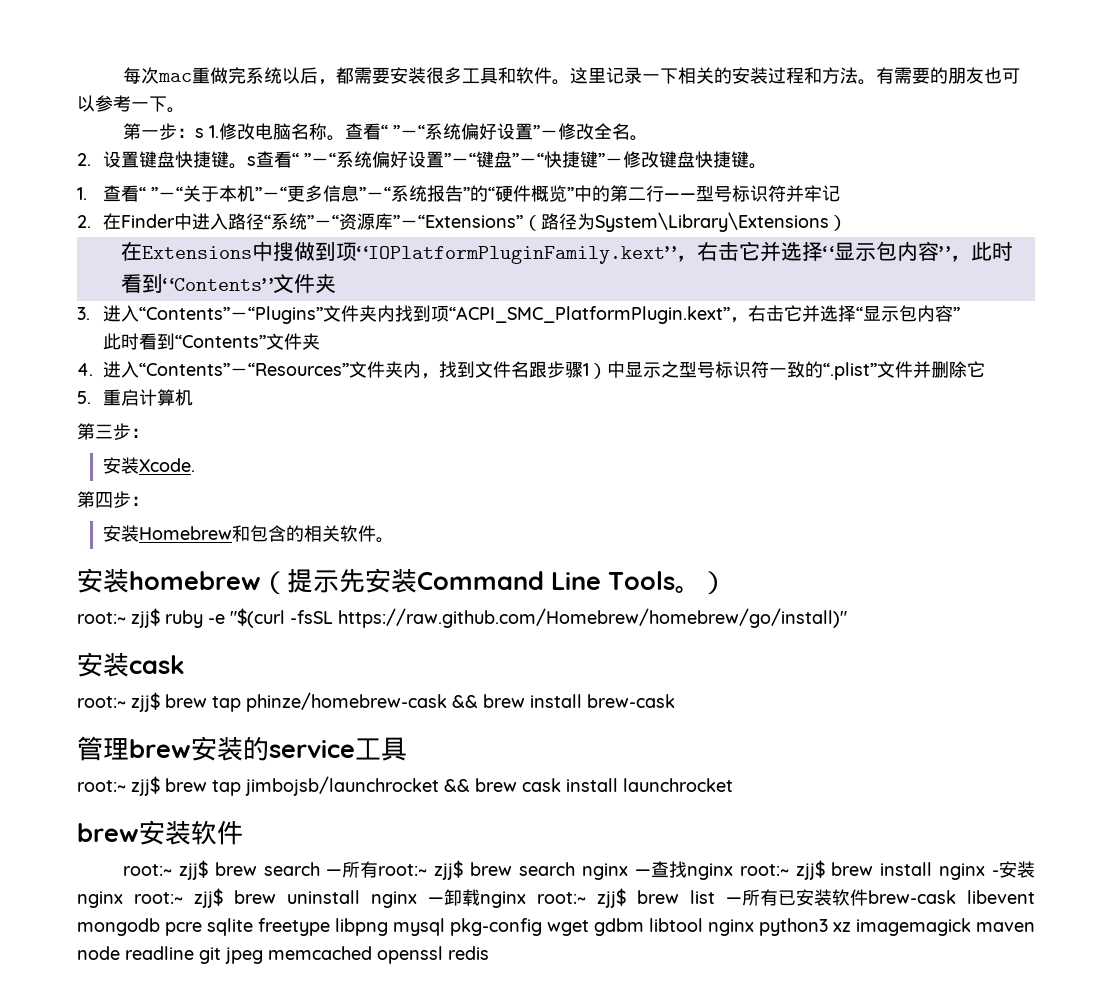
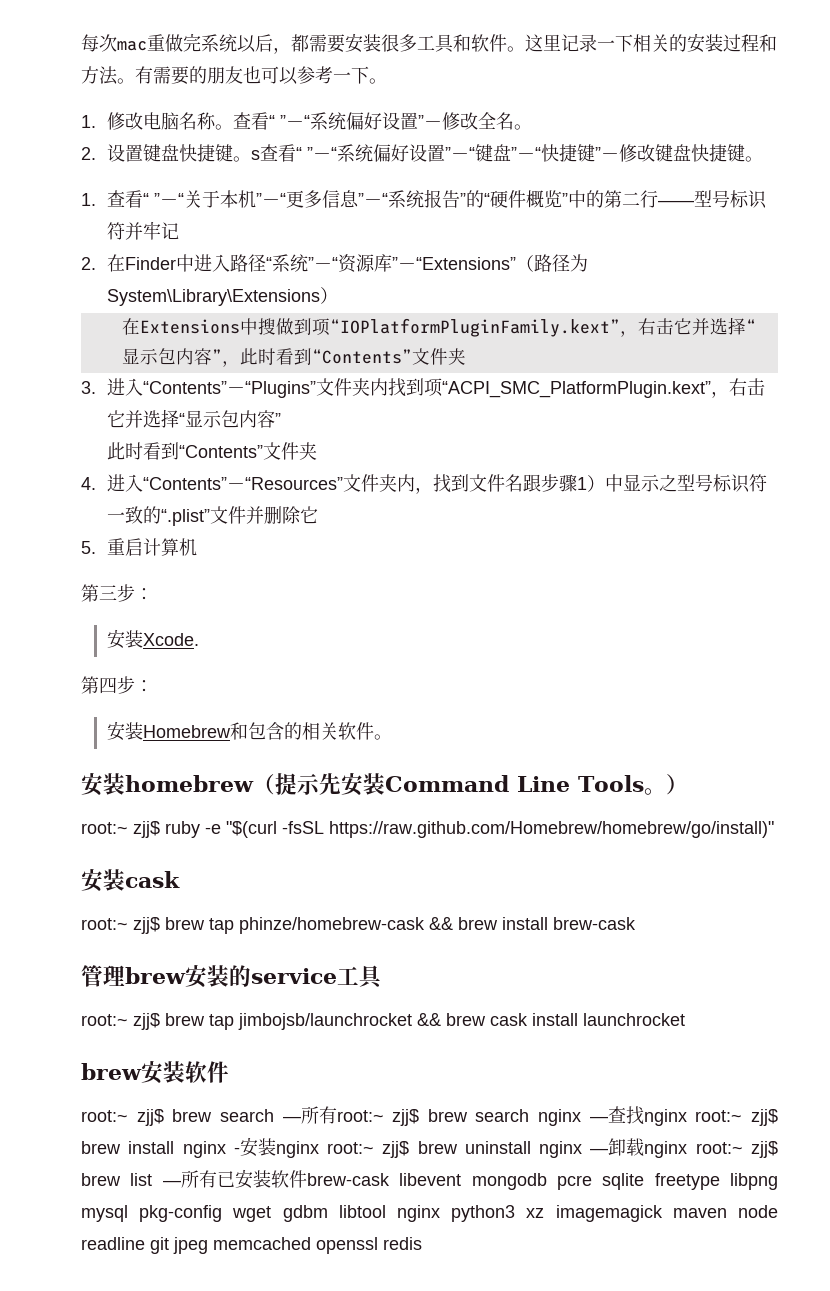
- 第一步：s 1.修改电脑名称。
+ 1.修改电脑名称。

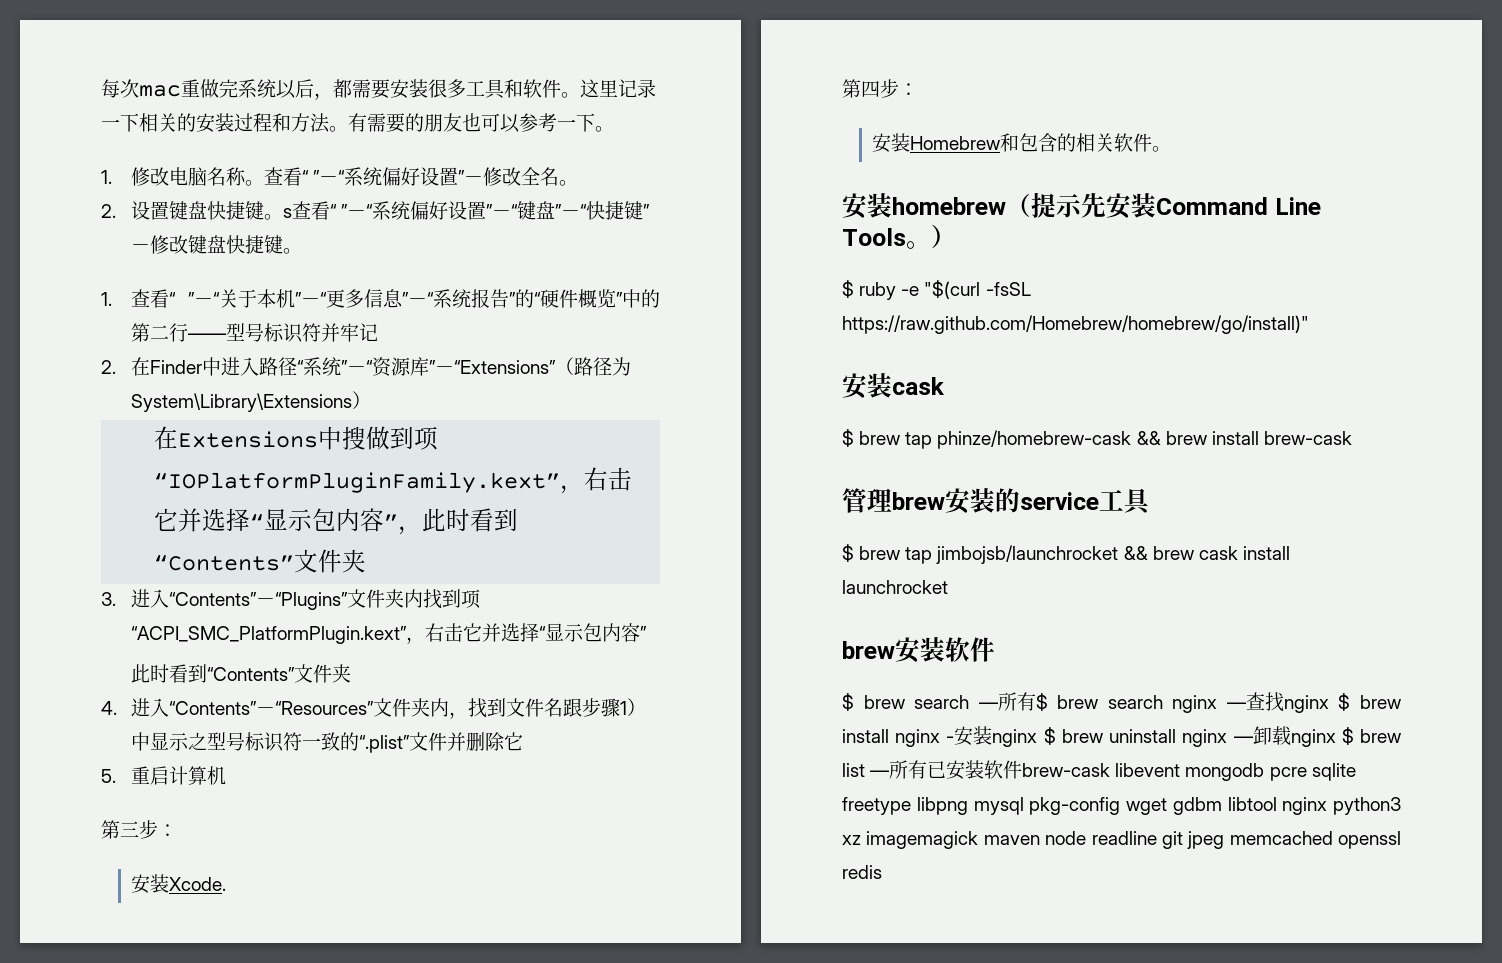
- root:~ zjj$ ruby -e "$(curl -fsSL https://raw.github.com/Homebrew/homebrew/go/install)"
+ $ ruby -e "$(curl -fsSL https://raw.github.com/Homebrew/homebrew/go/install)"
- root:~ zjj$ brew tap phinze/homebrew-cask && brew install brew-cask
+ $ brew tap phinze/homebrew-cask && brew install brew-cask
- root:~ zjj$ brew tap jimbojsb/launchrocket && brew cask install launchrocket
+ $ brew tap jimbojsb/launchrocket && brew cask install launchrocket
- root:~ zjj$ brew search —所有root:~ zjj$ brew search nginx —查找nginx root:~ zjj$ brew install nginx -安装nginx root:~ zjj$ brew uninstall nginx —卸载nginx root:~ zjj$ brew list —所有已安装软件brew-cask libevent mongodb pcre sqlite freetype libpng mysql pkg-config wget gdbm libtool nginx python3 xz imagemagick maven node readline git jpeg memcached openssl redis
+ $ brew search —所有$ brew search nginx —查找nginx $ brew install nginx -安装nginx $ brew uninstall nginx —卸载nginx $ brew list —所有已安装软件brew-cask libevent mongodb pcre sqlite freetype libpng mysql pkg-config wget gdbm libtool nginx python3 xz imagemagick maven node readline git jpeg memcached openssl redis

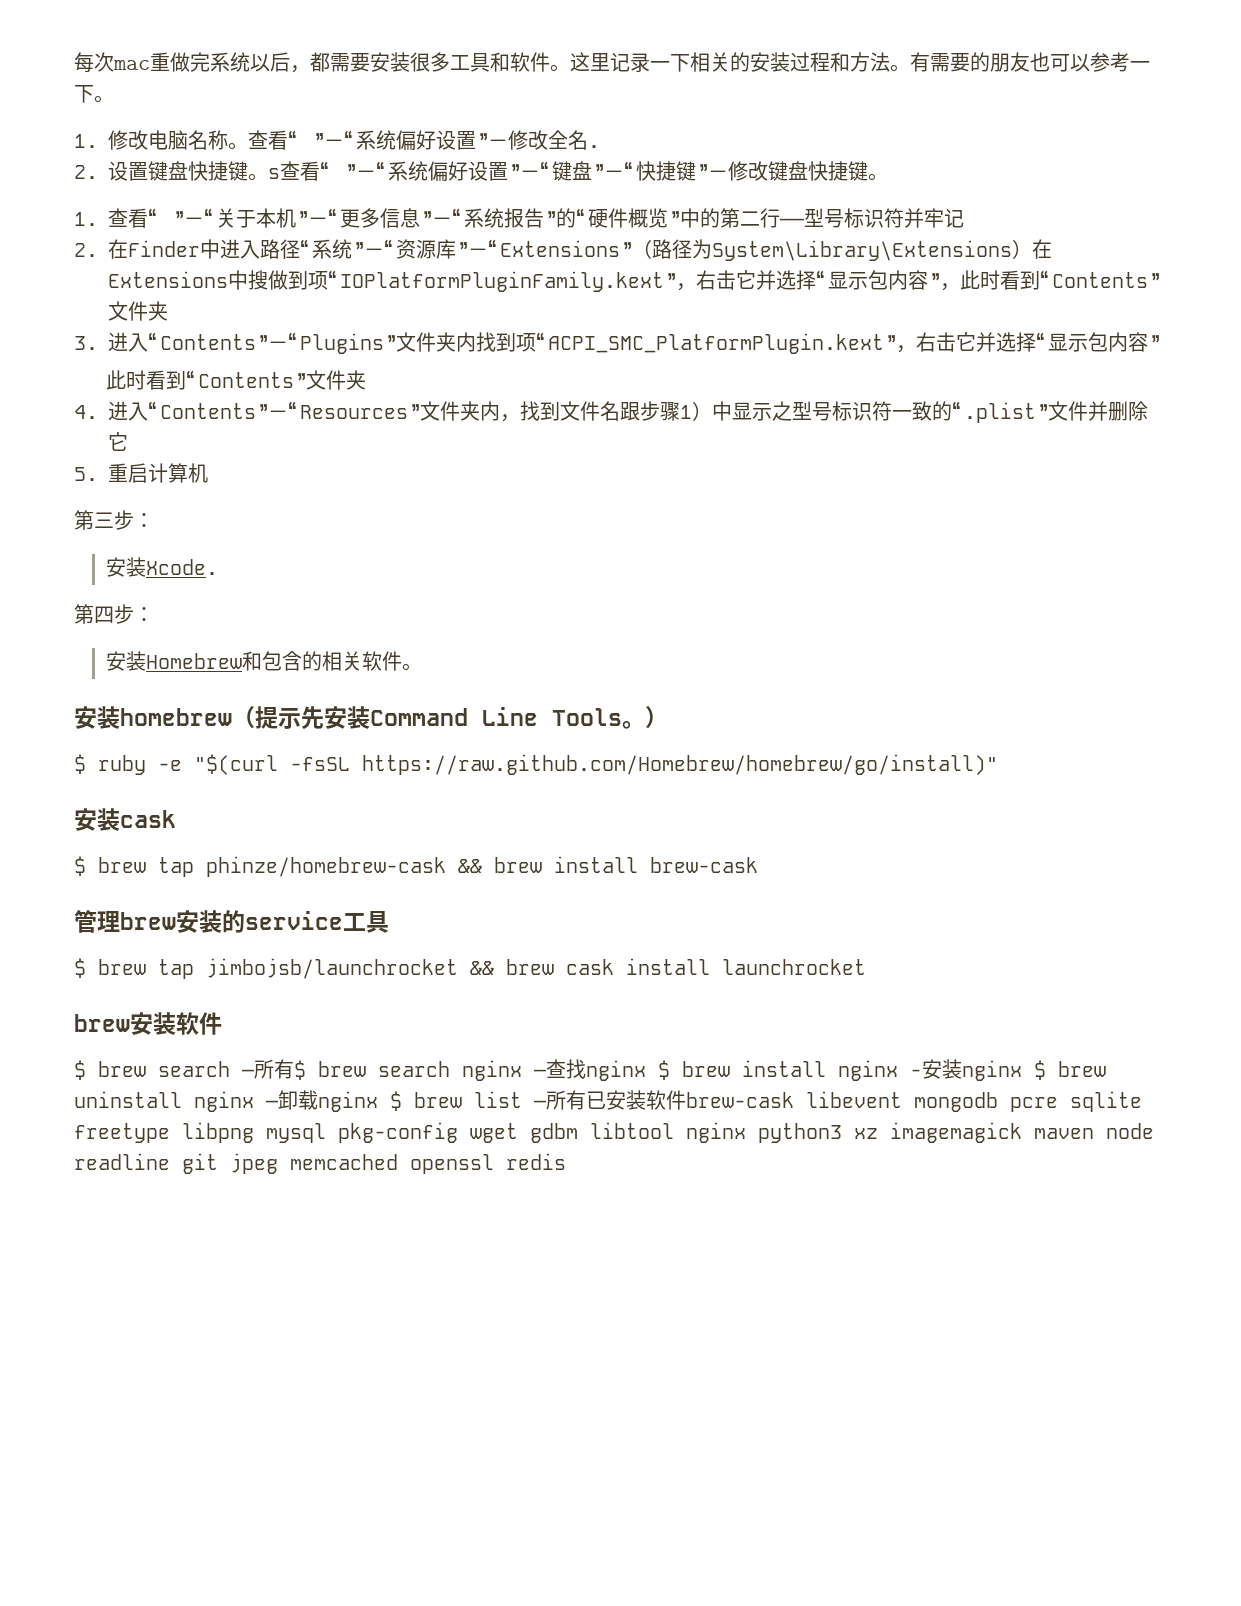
- 查看“ ”－“系统偏好设置”－修改全名。
+ 查看“ ”－“系统偏好设置”－修改全名.
- 2.在Finder中进入路径“系统”－“资源库”－“Extensions”（路径为System\Library\Extensions）
- 在Extensions中搜做到项“IOPlatformPluginFamily.kext”，右击它并选择“显示包内容”，此时看到“Contents”文件夹
+ 2.在Finder中进入路径“系统”－“资源库”－“Extensions”（路径为System\Library\Extensions）在Extensions中搜做到项“IOPlatformPluginFamily.kext”，右击它并选择“显示包内容”，此时看到“Contents”文件夹

